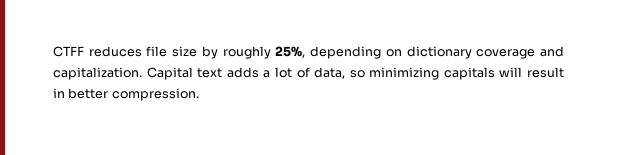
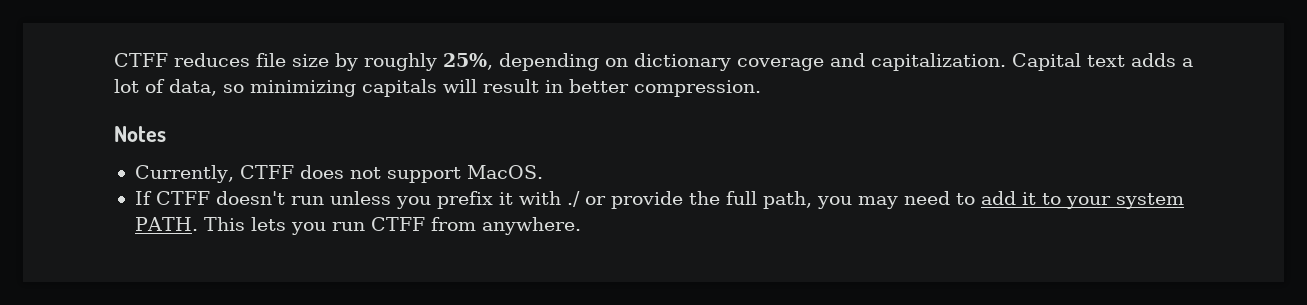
+ Notes
+ Currently, CTFF does not support MacOS.
+ If CTFF doesn't run unless you prefix it with ./ or provide the full path, you may need to add it to your system PATH. This lets you run CTFF from anywhere.

